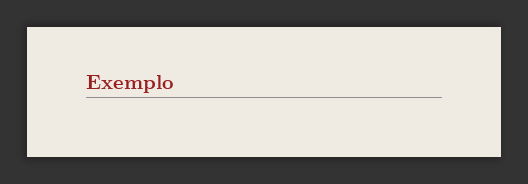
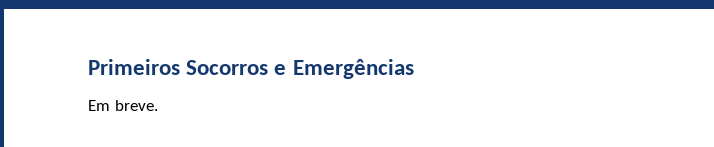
- Exemplo
+ Primeiros Socorros e Emergências
+ Em breve.

